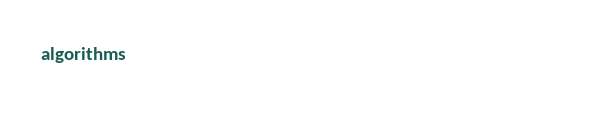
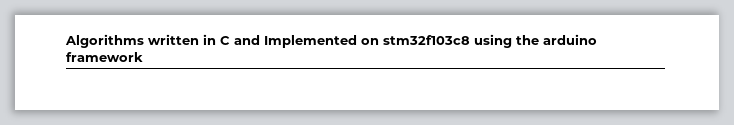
- algorithms
+ Algorithms written in C and Implemented on stm32f103c8 using the arduino framework

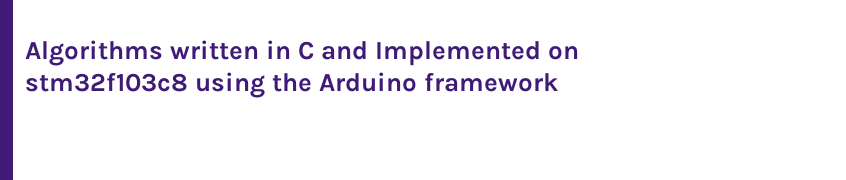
- Algorithms written in C and Implemented on stm32f103c8 using the arduino framework
+ Algorithms written in C and Implemented on stm32f103c8 using the Arduino framework

